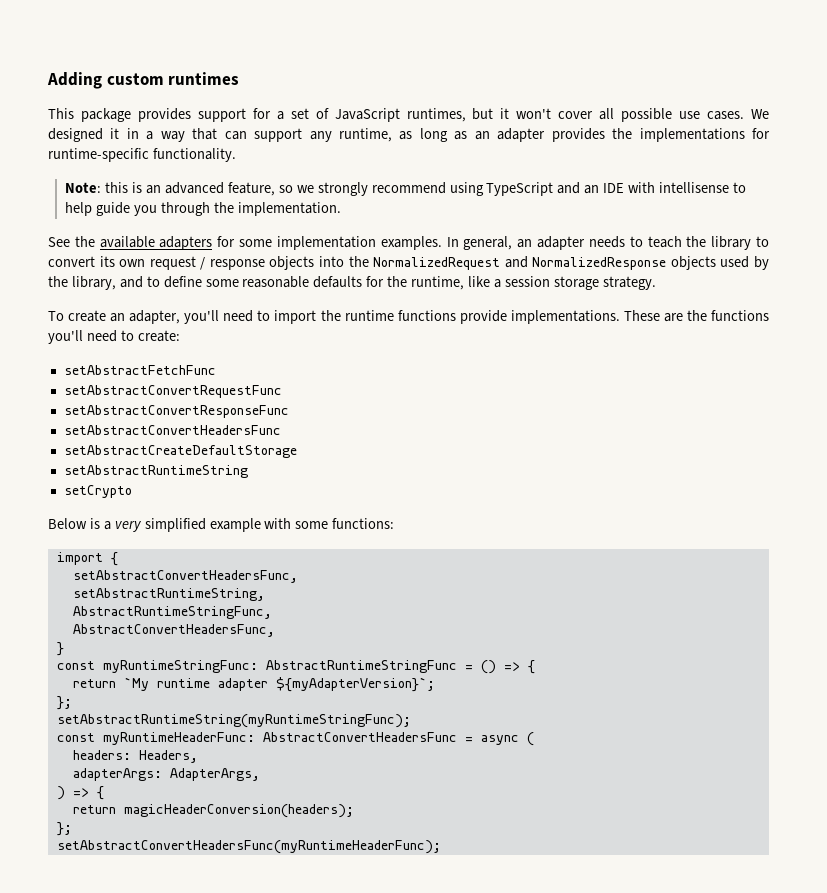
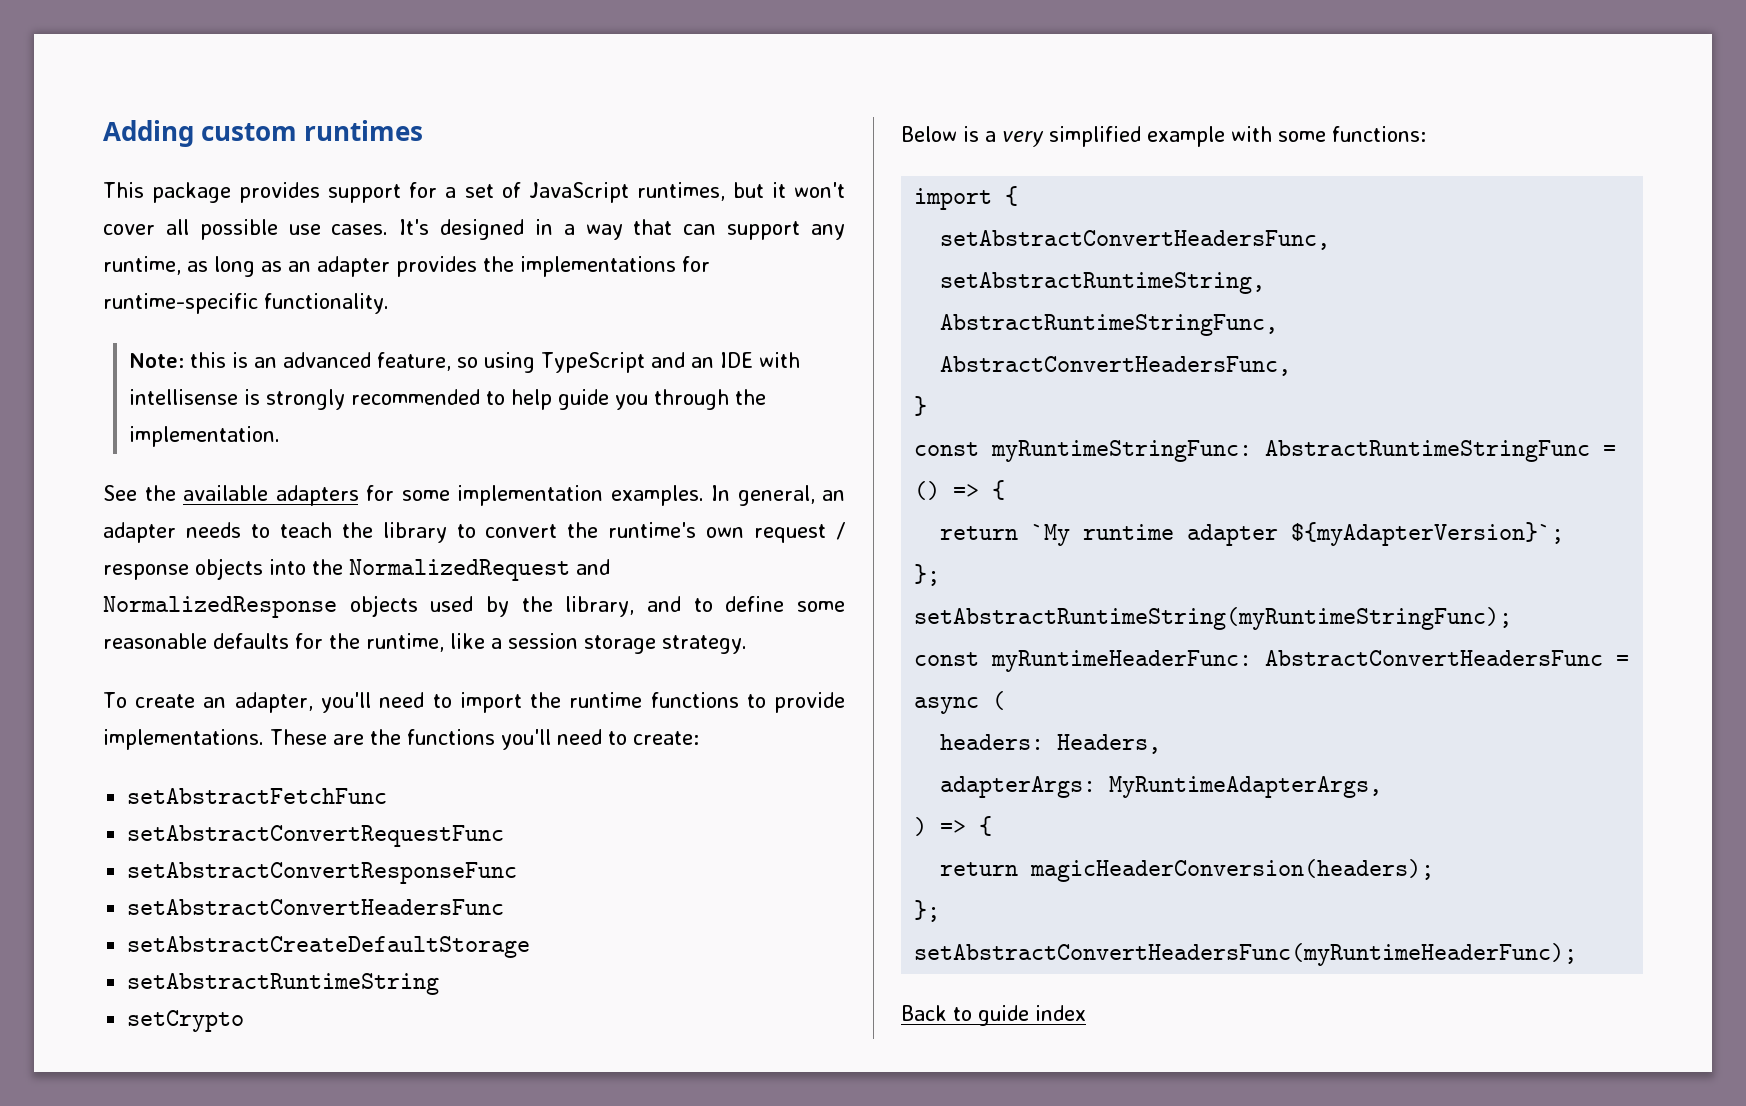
- We designed it in a way that can support any runtime, as long as an adapter provides the implementations for runtime-specific functionality.
+ It's designed in a way that can support any runtime, as long as an adapter provides the implementations for runtime-specific functionality.
- Note: this is an advanced feature, so we strongly recommend using TypeScript and an IDE with intellisense to help guide you through the implementation.
+ Note: this is an advanced feature, so using TypeScript and an IDE with intellisense is strongly recommended to help guide you through the implementation.
- In general, an adapter needs to teach the library to convert its own request / response objects into the NormalizedRequest and NormalizedResponse objects used by the library, and to define some reasonable defaults for the runtime, like a session storage strategy.
+ In general, an adapter needs to teach the library to convert the runtime's own request / response objects into the NormalizedRequest and NormalizedResponse objects used by the library, and to define some reasonable defaults for the runtime, like a session storage strategy.
- To create an adapter, you'll need to import the runtime functions provide implementations.
+ To create an adapter, you'll need to import the runtime functions to provide implementations.
- adapterArgs: AdapterArgs,
+ adapterArgs: MyRuntimeAdapterArgs,
+ Back to guide index

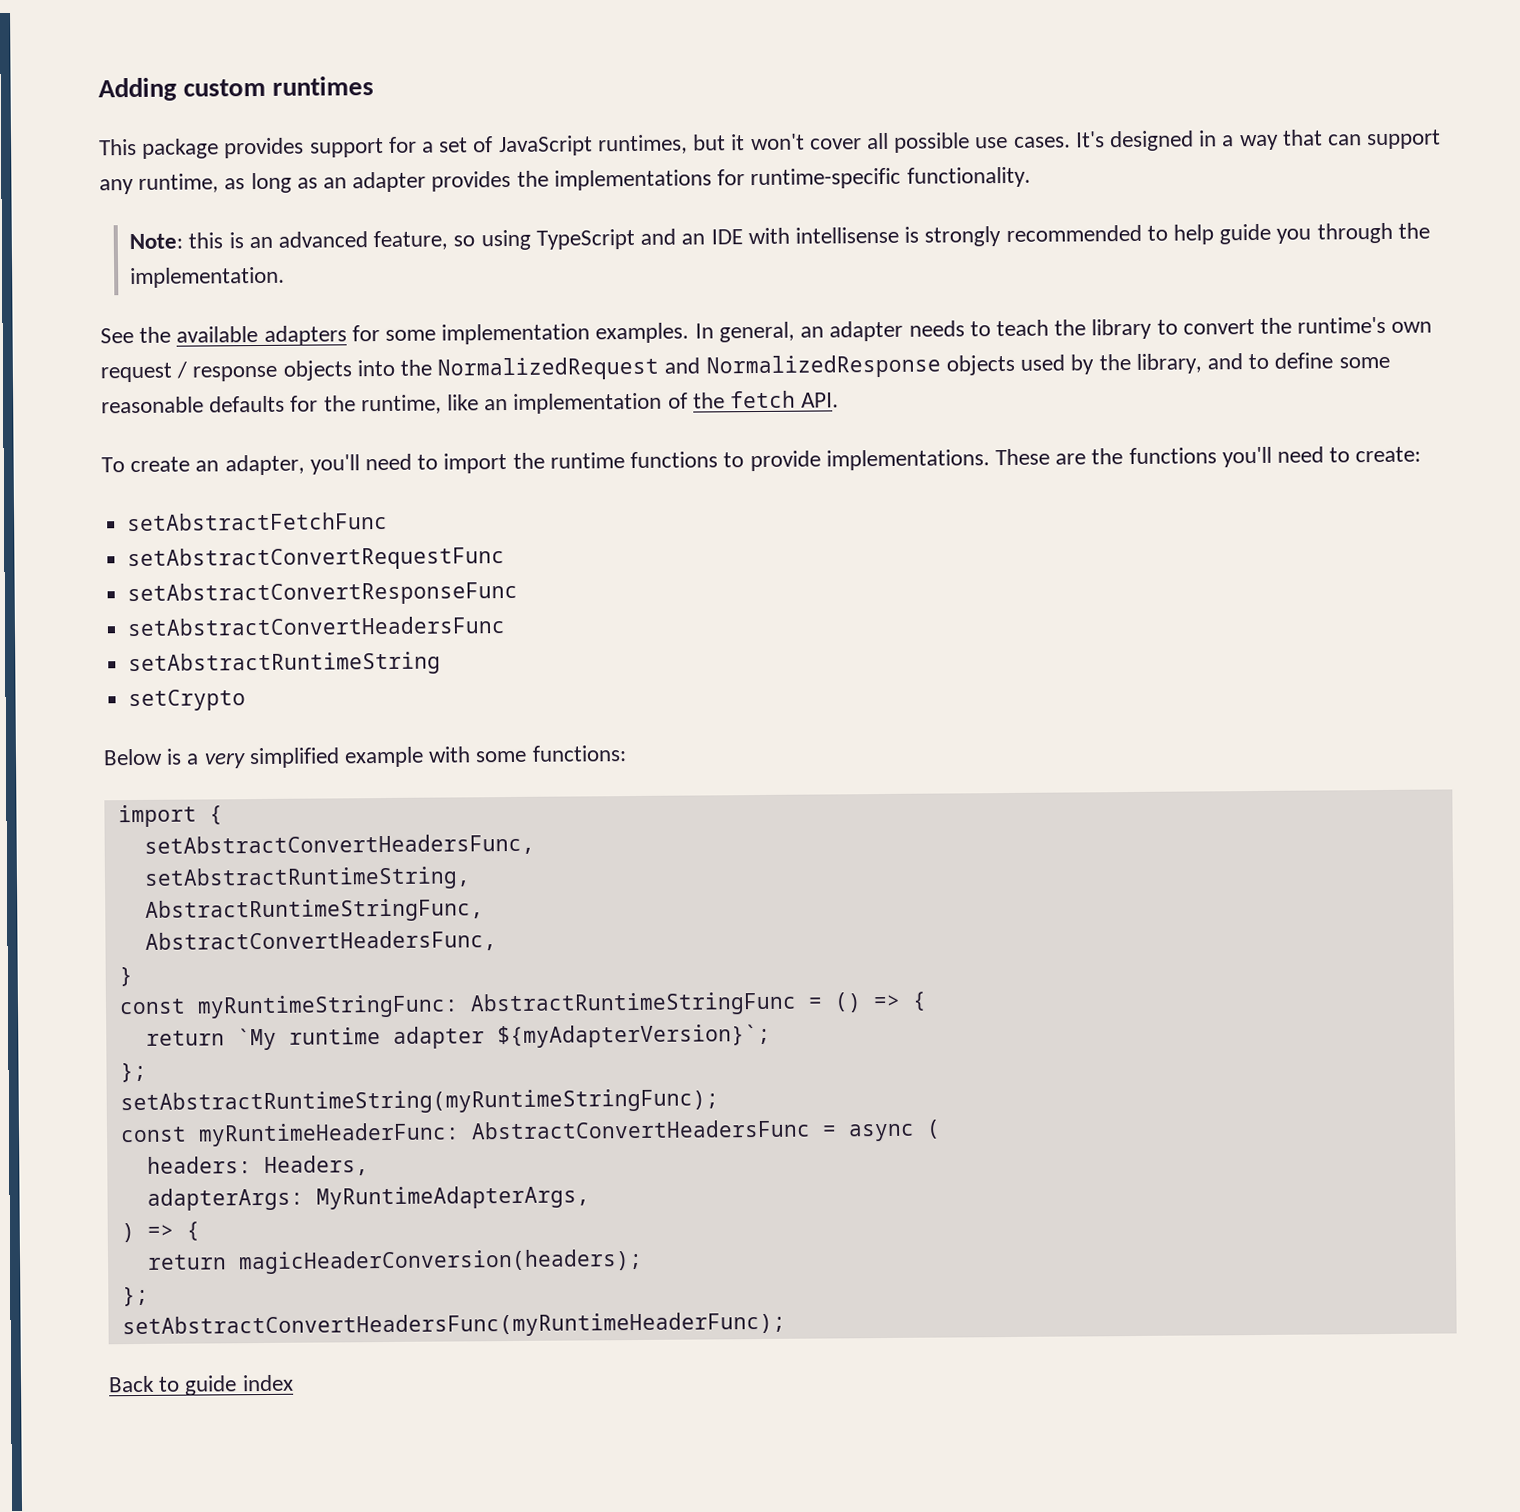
- In general, an adapter needs to teach the library to convert the runtime's own request / response objects into the NormalizedRequest and NormalizedResponse objects used by the library, and to define some reasonable defaults for the runtime, like a session storage strategy.
+ In general, an adapter needs to teach the library to convert the runtime's own request / response objects into the NormalizedRequest and NormalizedResponse objects used by the library, and to define some reasonable defaults for the runtime, like an implementation of the fetch API.
- setAbstractCreateDefaultStorage

